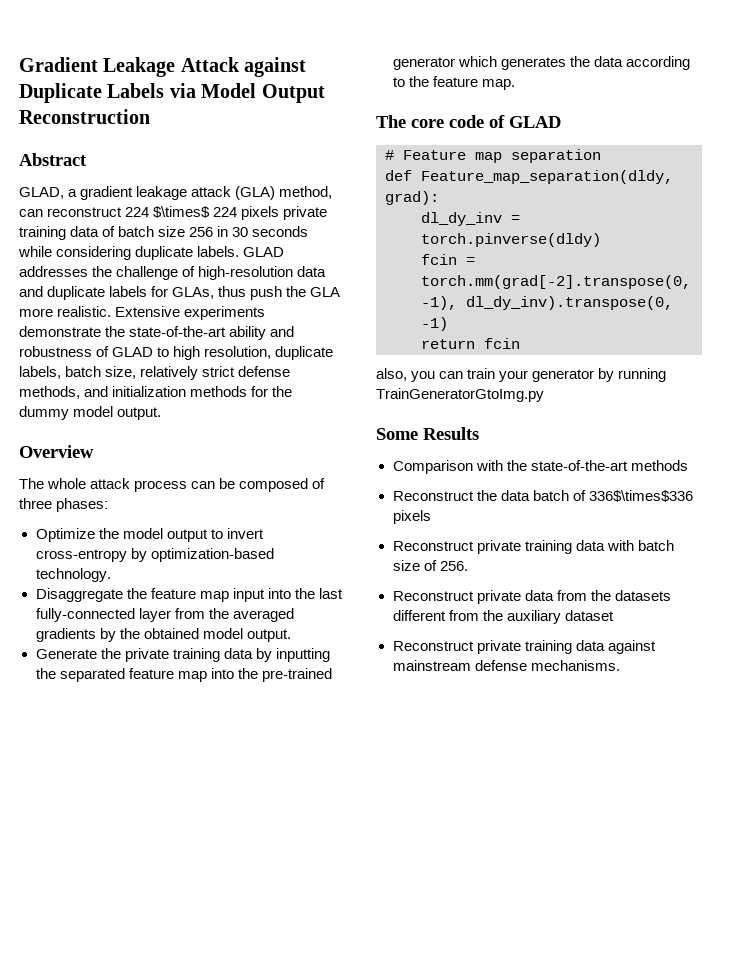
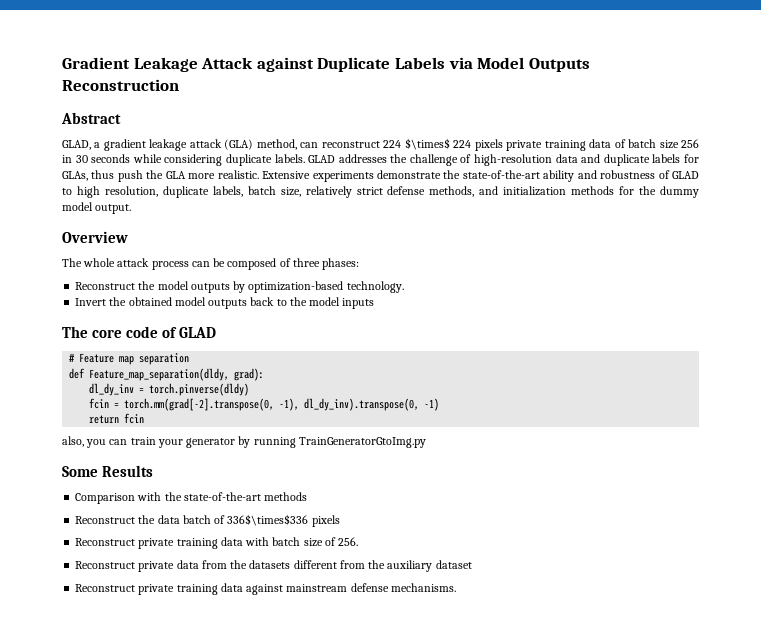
- Gradient Leakage Attack against Duplicate Labels via Model Output Reconstruction
+ Gradient Leakage Attack against Duplicate Labels via Model Outputs Reconstruction
- Optimize the model output to invert cross-entropy by optimization-based technology.
+ Reconstruct the model outputs by optimization-based technology.
- Disaggregate the feature map input into the last fully-connected layer from the averaged gradients by the obtained model output.
- Generate the private training data by inputting the separated feature map into the pre-trained generator which generates the data according to the feature map.
+ Invert the obtained model outputs back to the model inputs

